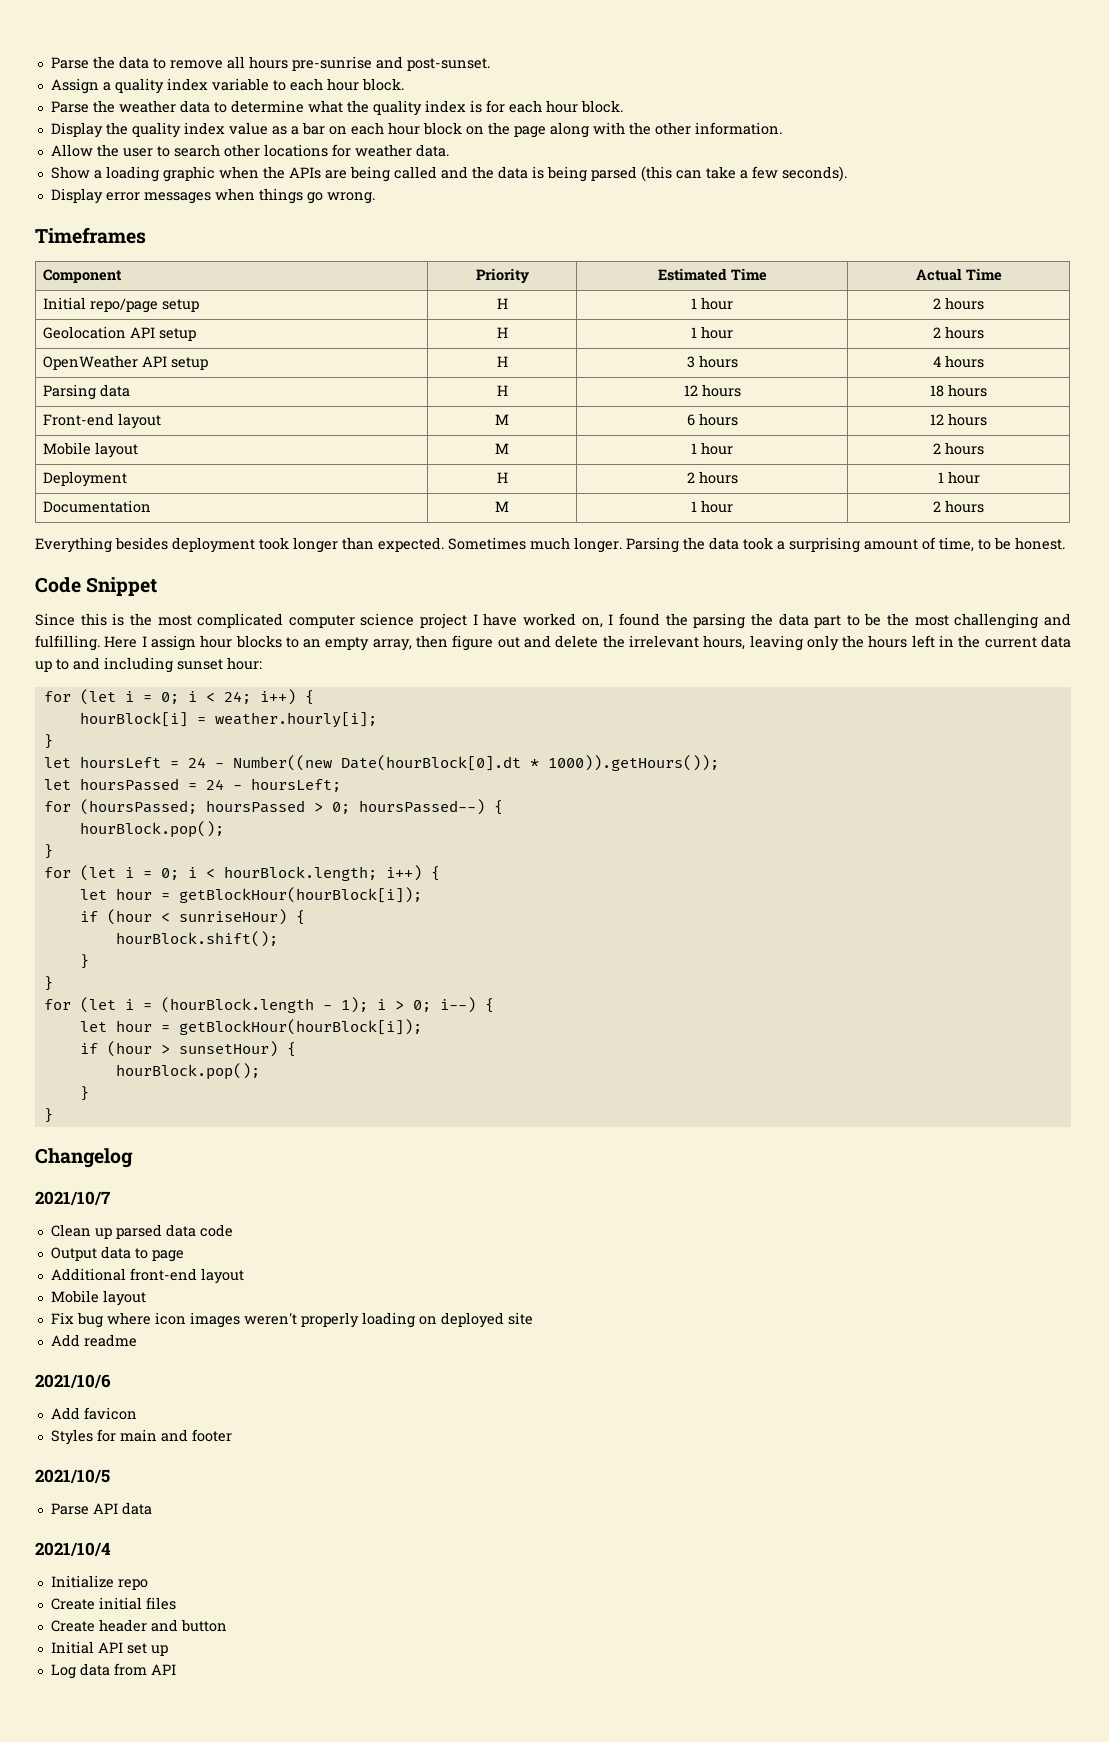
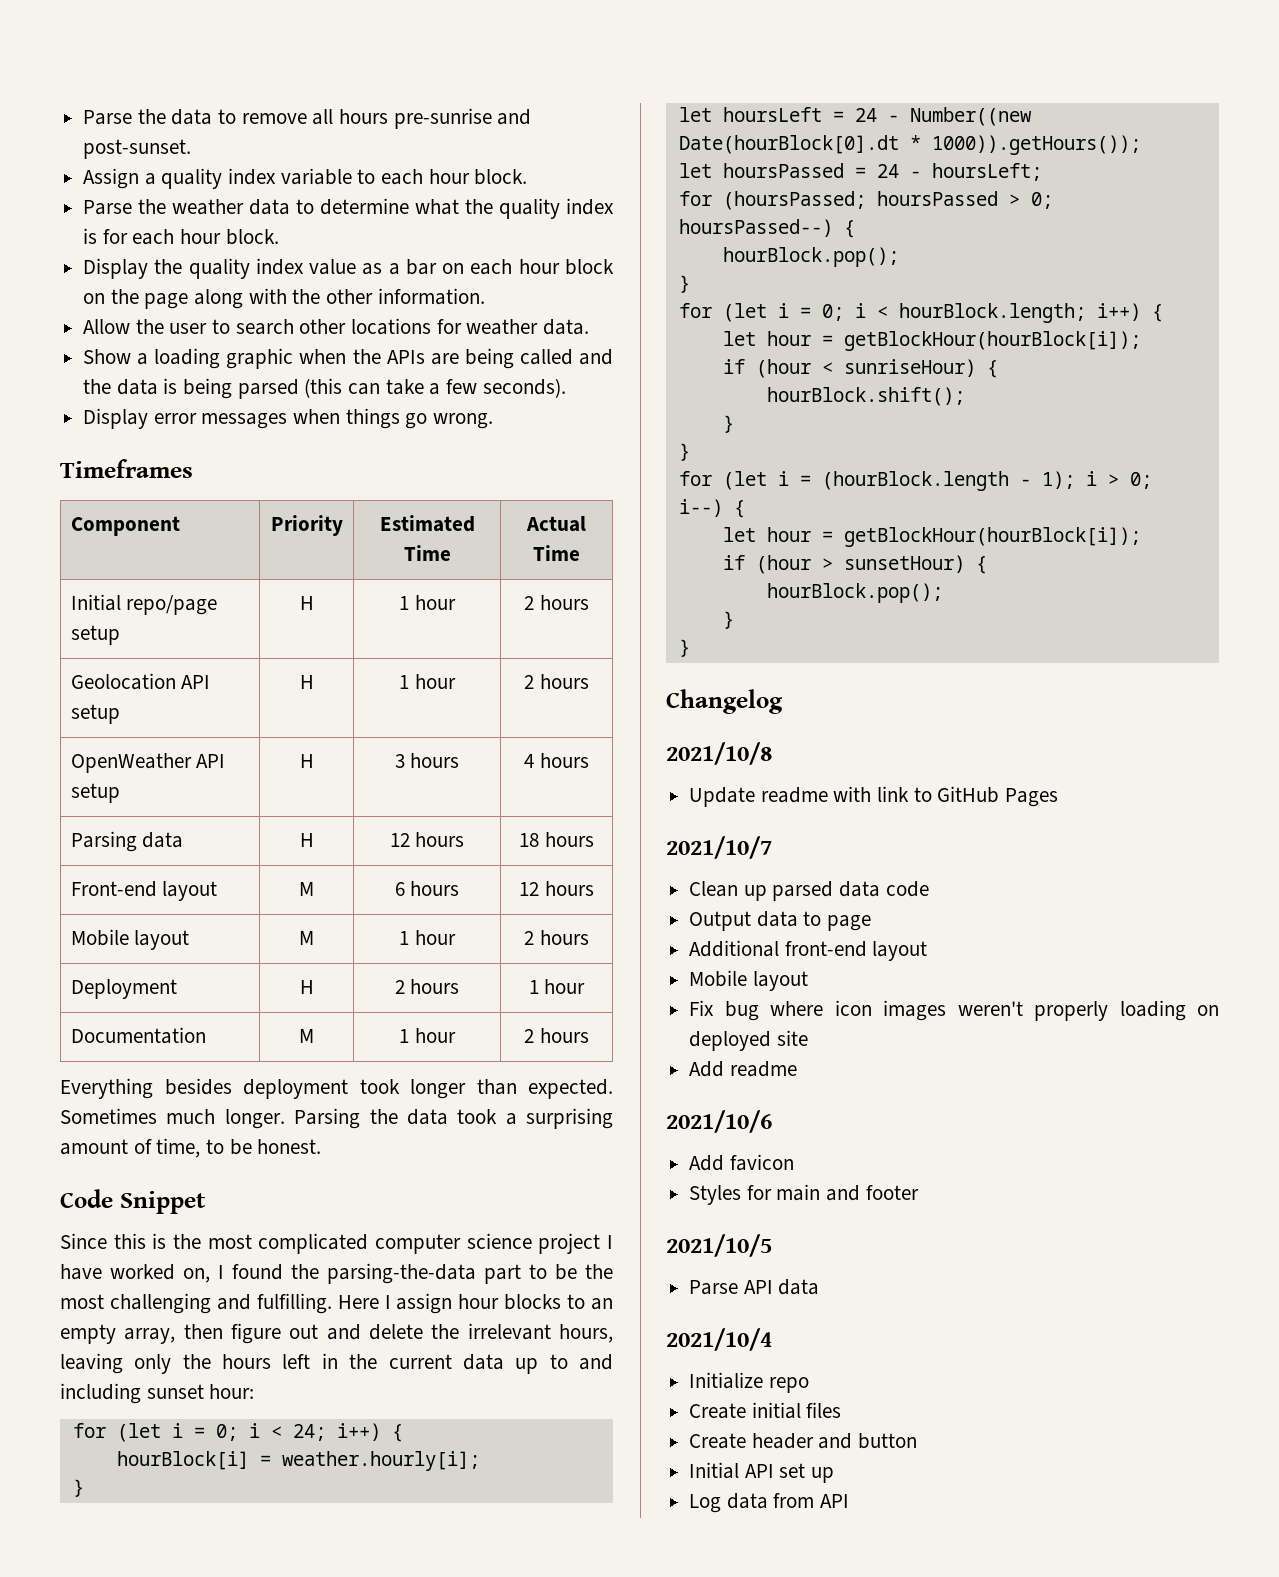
- Since this is the most complicated computer science project I have worked on, I found the parsing the data part to be the most challenging and fulfilling.
+ Since this is the most complicated computer science project I have worked on, I found the parsing-the-data part to be the most challenging and fulfilling.
+ 2021/10/8
+ Update readme with link to GitHub Pages

